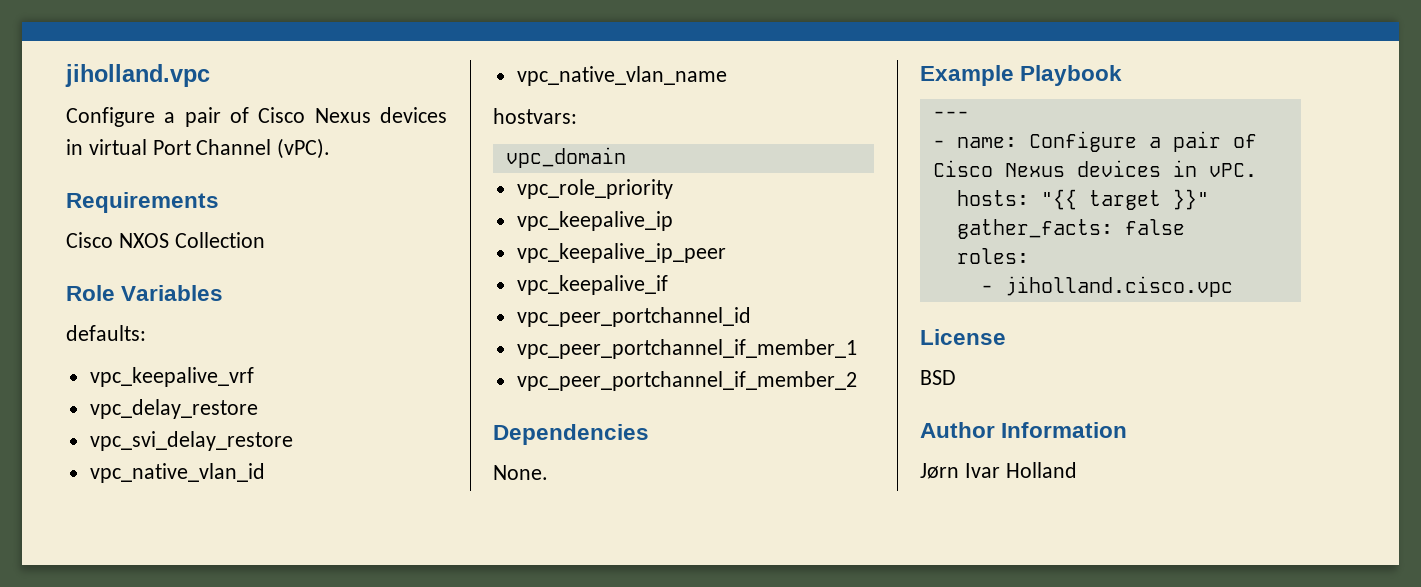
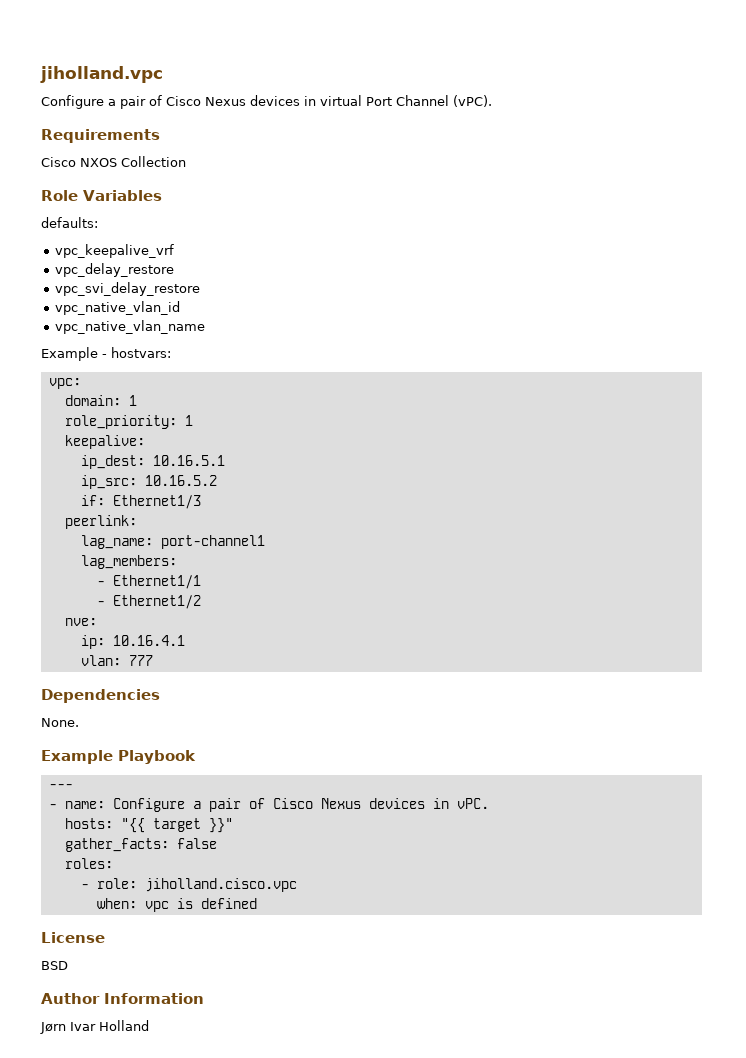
- hostvars:
+ Example - hostvars:
- vpc_domain
- vpc_role_priority
- vpc_keepalive_ip
- vpc_keepalive_ip_peer
- vpc_keepalive_if
- vpc_peer_portchannel_id
- vpc_peer_portchannel_if_member_1
- vpc_peer_portchannel_if_member_2
+ vpc:
+ domain: 1
+ role_priority: 1
+ keepalive:
+ ip_dest: 10.16.5.1
+ ip_src: 10.16.5.2
+ if: Ethernet1/3
+ peerlink:
+ lag_name: port-channel1
+ lag_members:
+ - Ethernet1/1
+ - Ethernet1/2
+ nve:
+ ip: 10.16.4.1
+ vlan: 777
- - jiholland.cisco.vpc
+ - role: jiholland.cisco.vpc
+ when: vpc is defined

